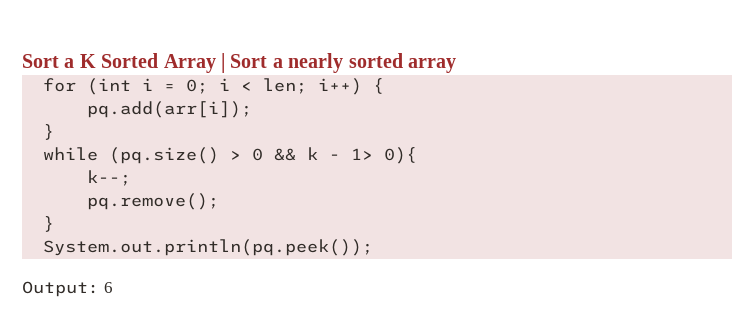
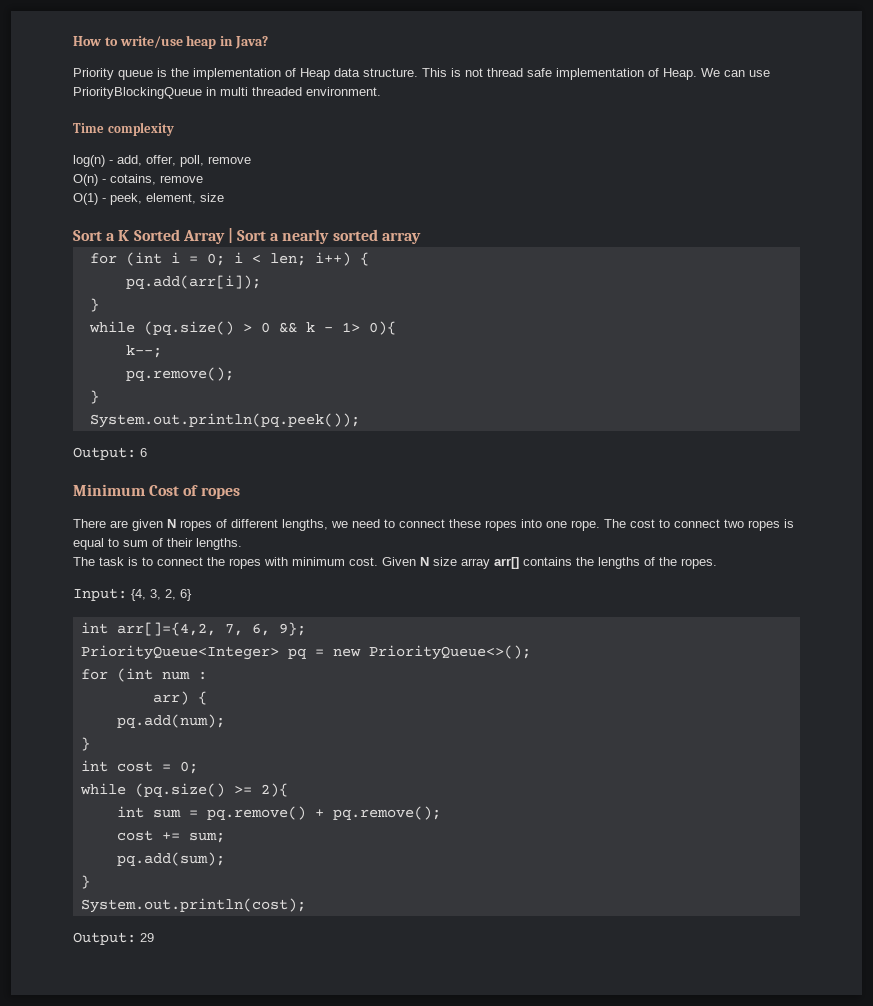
+ How to write/use heap in Java?
+ Priority queue is the implementation of Heap data structure. This is not thread safe implementation of Heap. We can use PriorityBlockingQueue in multi threaded environment.
+ Time complexity
+ log(n) - add, offer, poll, remove
+ O(n) - cotains, remove
+ O(1) - peek, element, size
+ Minimum Cost of ropes
+ There are given N ropes of different lengths, we need to connect these ropes into one rope. The cost to connect two ropes is equal to sum of their lengths.
+ The task is to connect the ropes with minimum cost. Given N size array arr[] contains the lengths of the ropes.
+ Input: {4, 3, 2, 6}
+ int arr[]={4,2, 7, 6, 9};
+ PriorityQueue<Integer> pq = new PriorityQueue<>();
+ for (int num :
+ arr) {
+ pq.add(num);
+ }
+ int cost = 0;
+ while (pq.size() >= 2){
+ int sum = pq.remove() + pq.remove();
+ cost += sum;
+ pq.add(sum);
+ }
+ System.out.println(cost);
+ Output: 29

